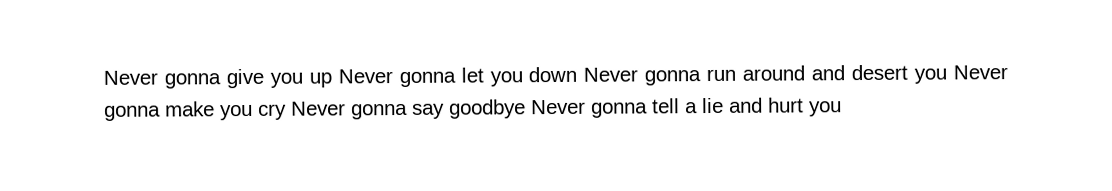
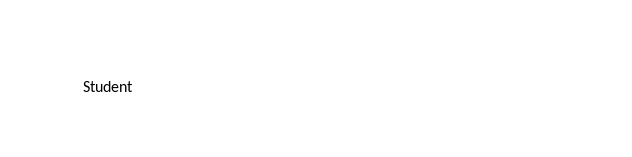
- Never gonna give you up Never gonna let you down Never gonna run around and desert you Never gonna make you cry Never gonna say goodbye Never gonna tell a lie and hurt you
+ Student

